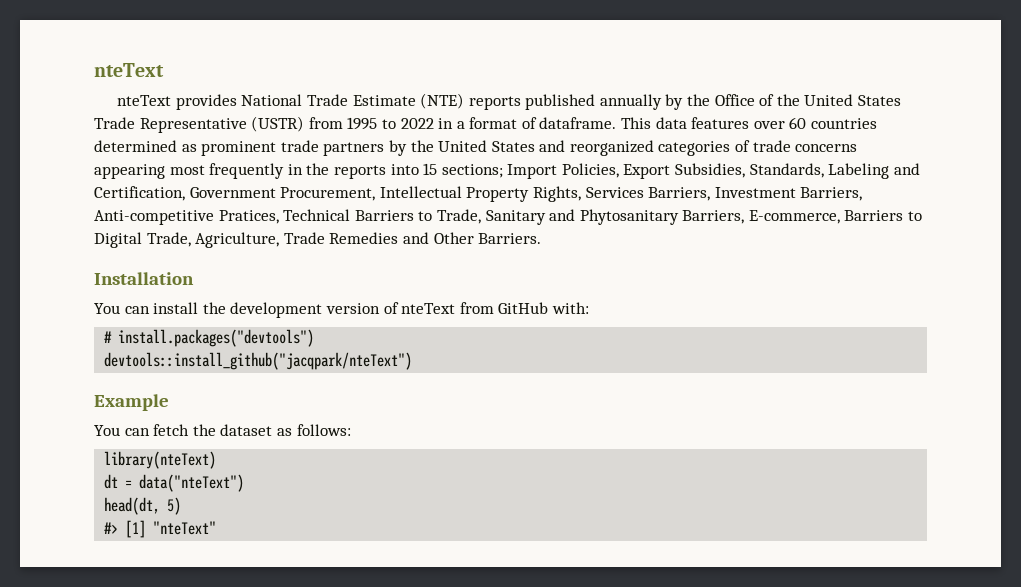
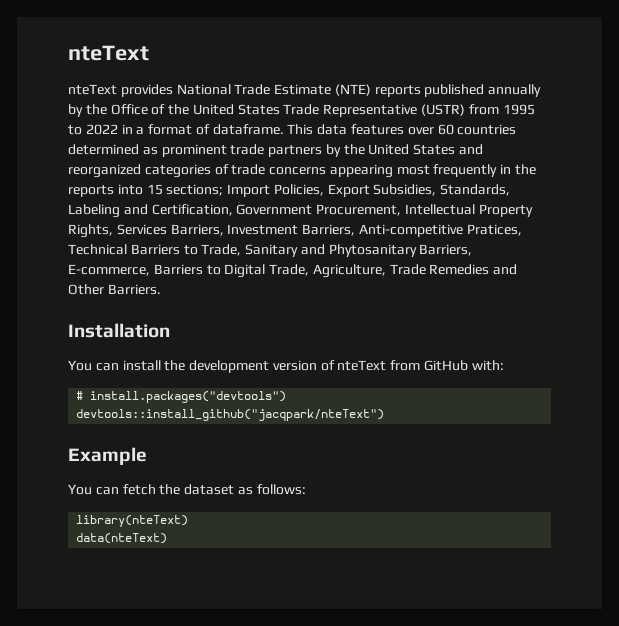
- dt = data("nteText")
- head(dt, 5)
- #> [1] "nteText"
+ data(nteText)

